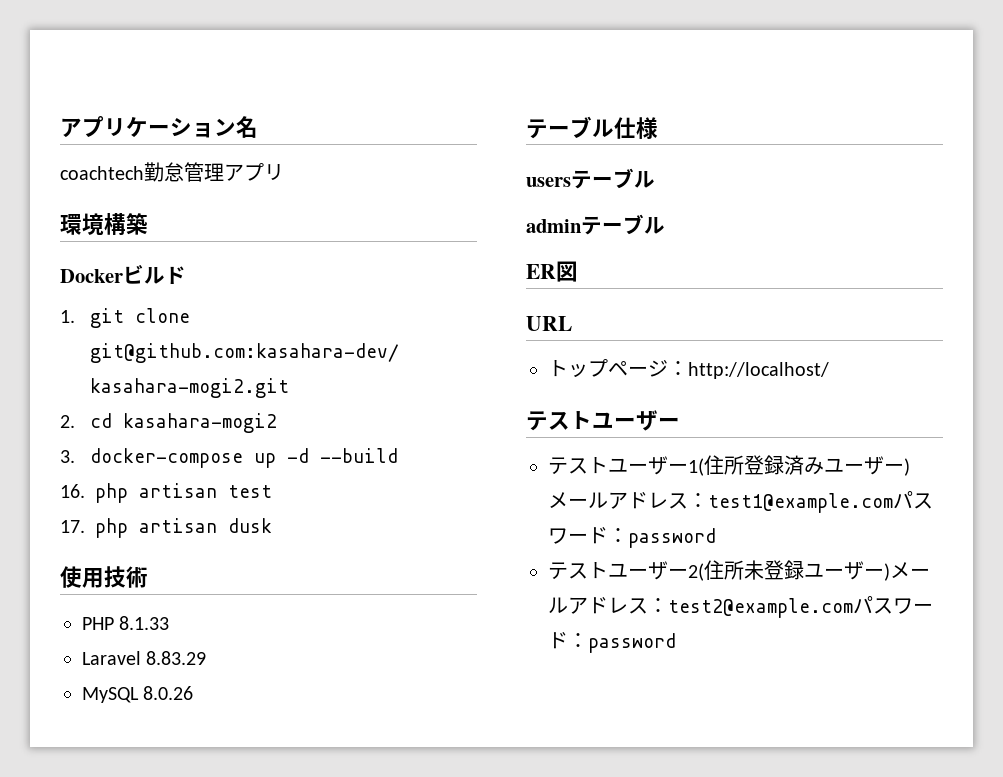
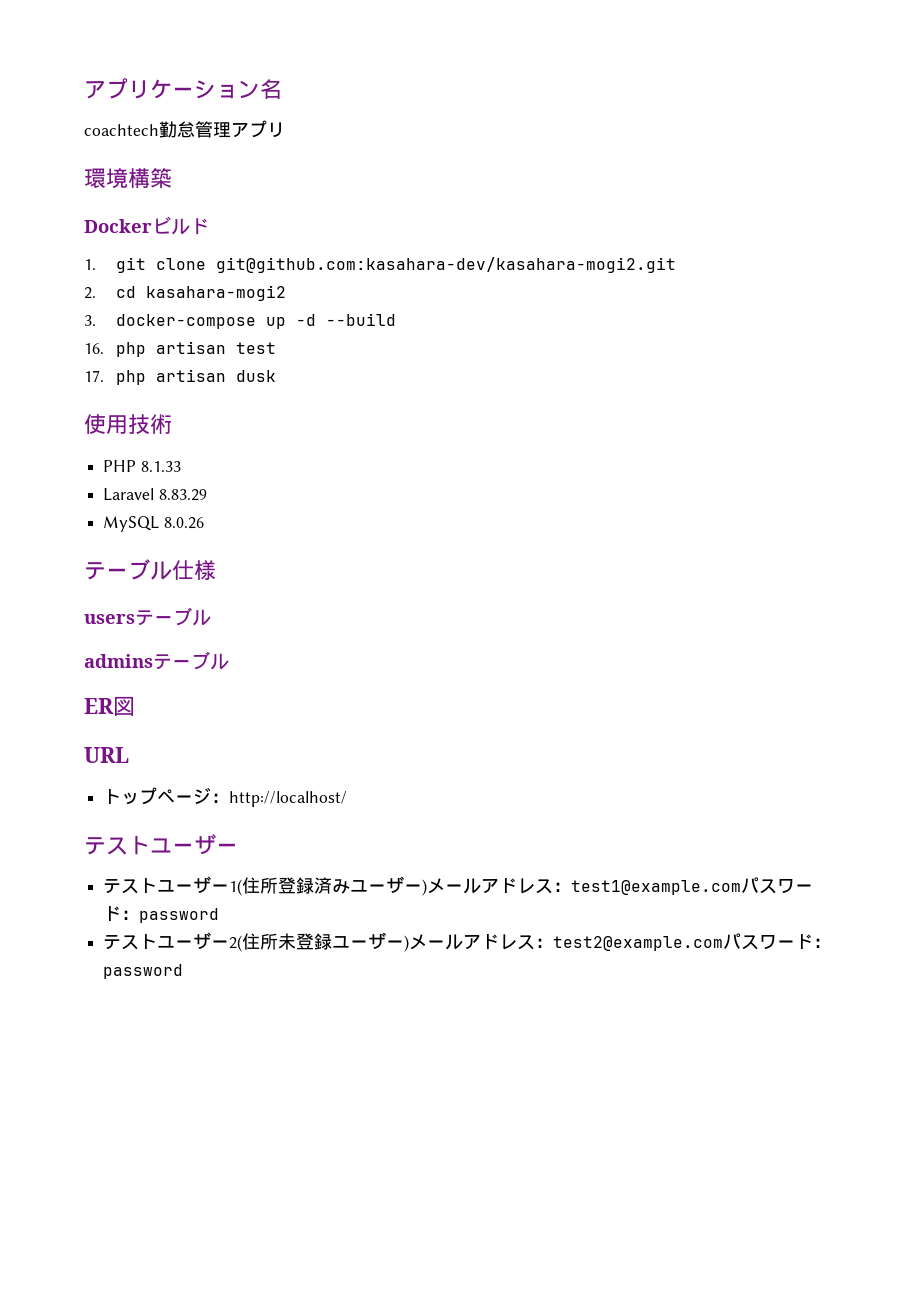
- adminテーブル
+ adminsテーブル

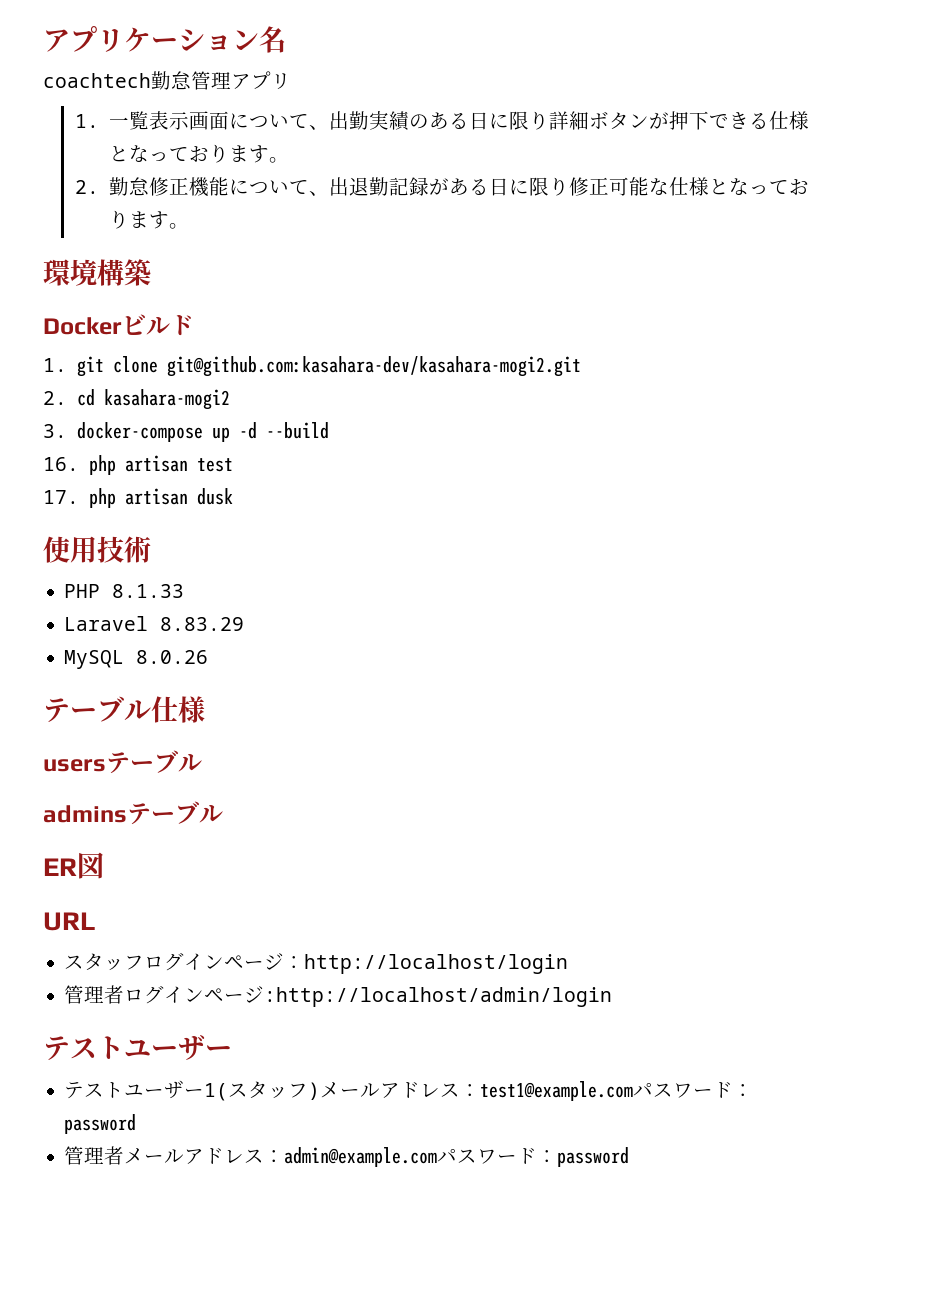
+ 1.一覧表示画面について、出勤実績のある日に限り詳細ボタンが押下できる仕様となっております。
+ 2.勤怠修正機能について、出退勤記録がある日に限り修正可能な仕様となっております。
- トップページ：http://localhost/
+ スタッフログインページ：http://localhost/login
+ 管理者ログインページ:http://localhost/admin/login
- テストユーザー1(住所登録済みユーザー)メールアドレス：test1@example.comパスワード：password
+ テストユーザー1(スタッフ)メールアドレス：test1@example.comパスワード：password
- テストユーザー2(住所未登録ユーザー)メールアドレス：test2@example.comパスワード：password
+ 管理者メールアドレス：admin@example.comパスワード：password

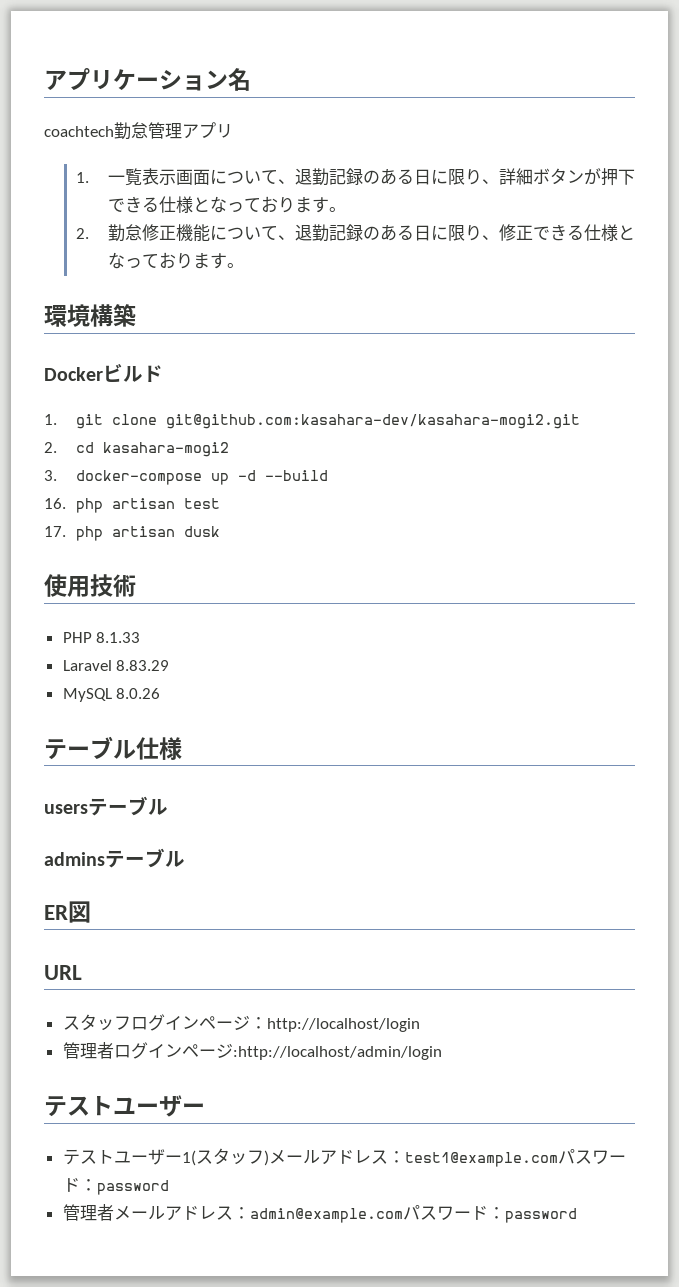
- 1.一覧表示画面について、出勤実績のある日に限り詳細ボタンが押下できる仕様となっております。
+ 1.一覧表示画面について、退勤記録のある日に限り、詳細ボタンが押下できる仕様となっております。
- 2.勤怠修正機能について、出退勤記録がある日に限り修正可能な仕様となっております。
+ 2.勤怠修正機能について、退勤記録のある日に限り、修正できる仕様となっております。

